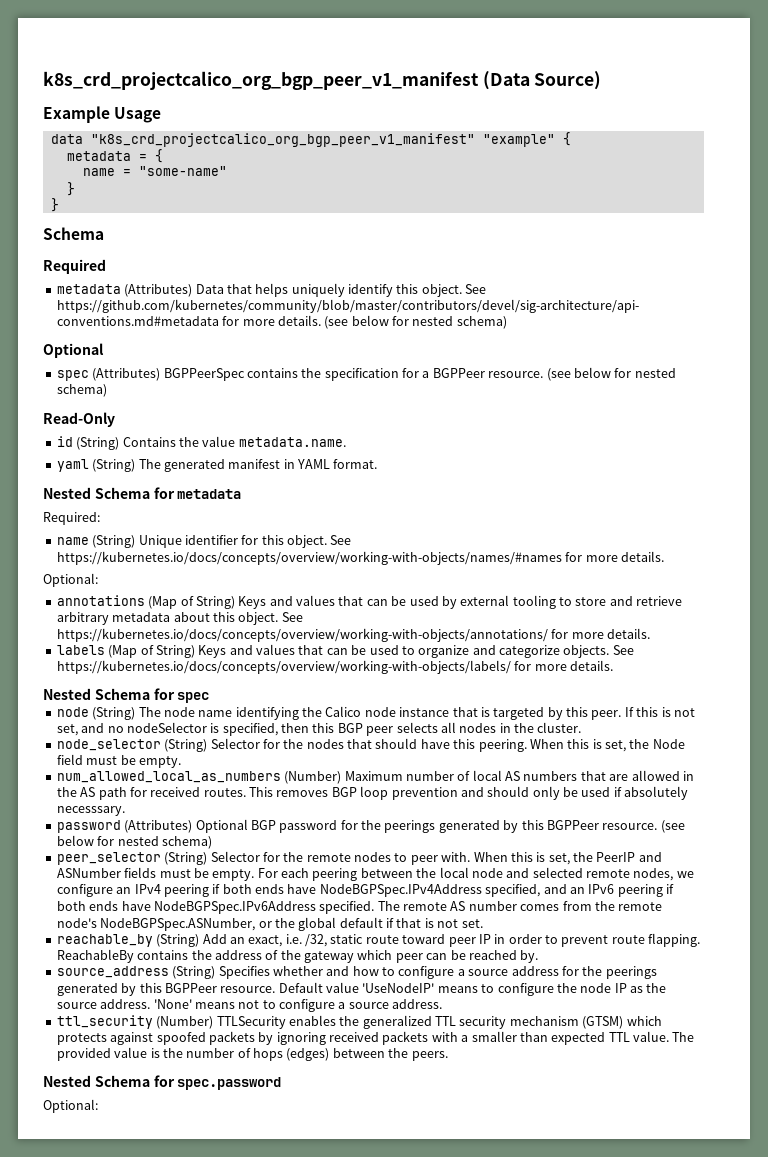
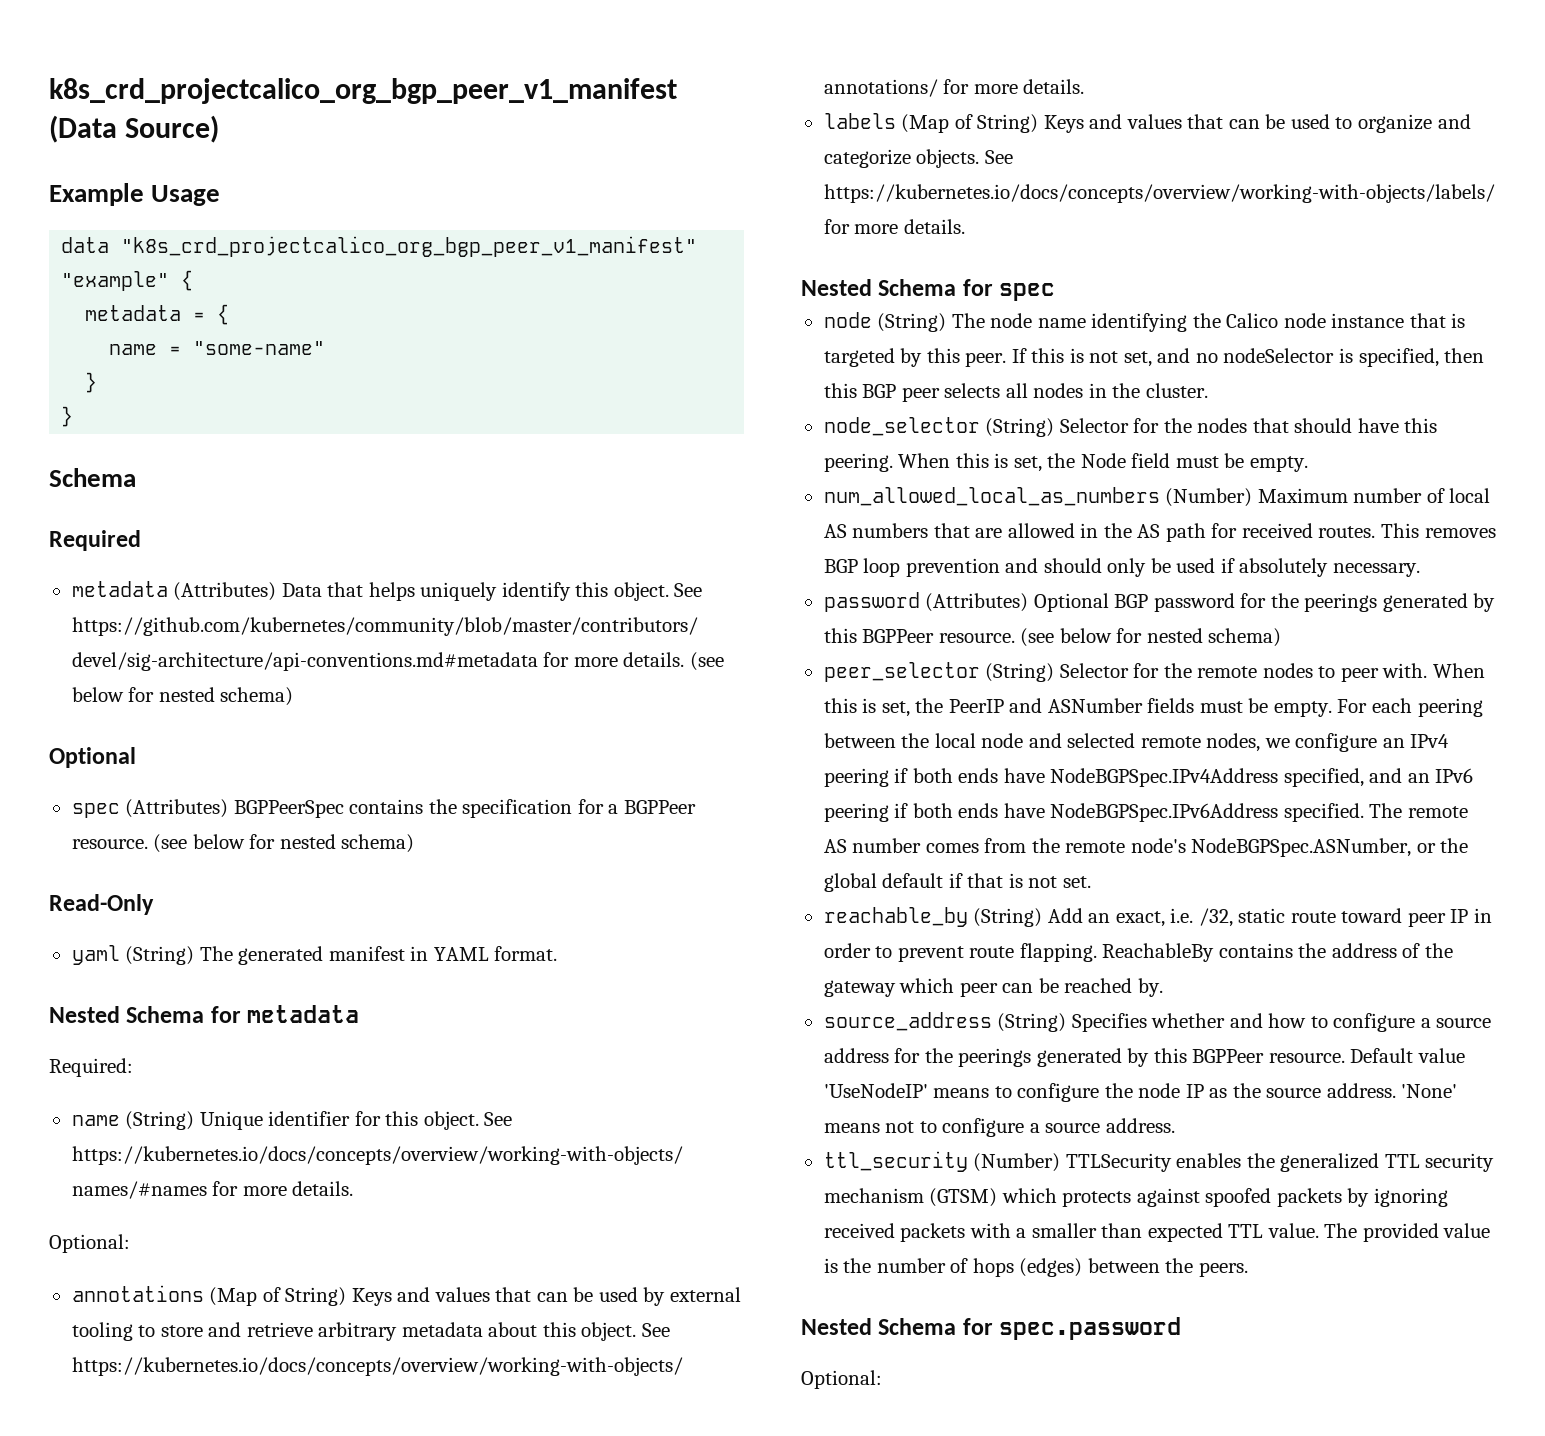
- id (String) Contains the value metadata.name.
- This removes BGP loop prevention and should only be used if absolutely necesssary.
+ This removes BGP loop prevention and should only be used if absolutely necessary.

